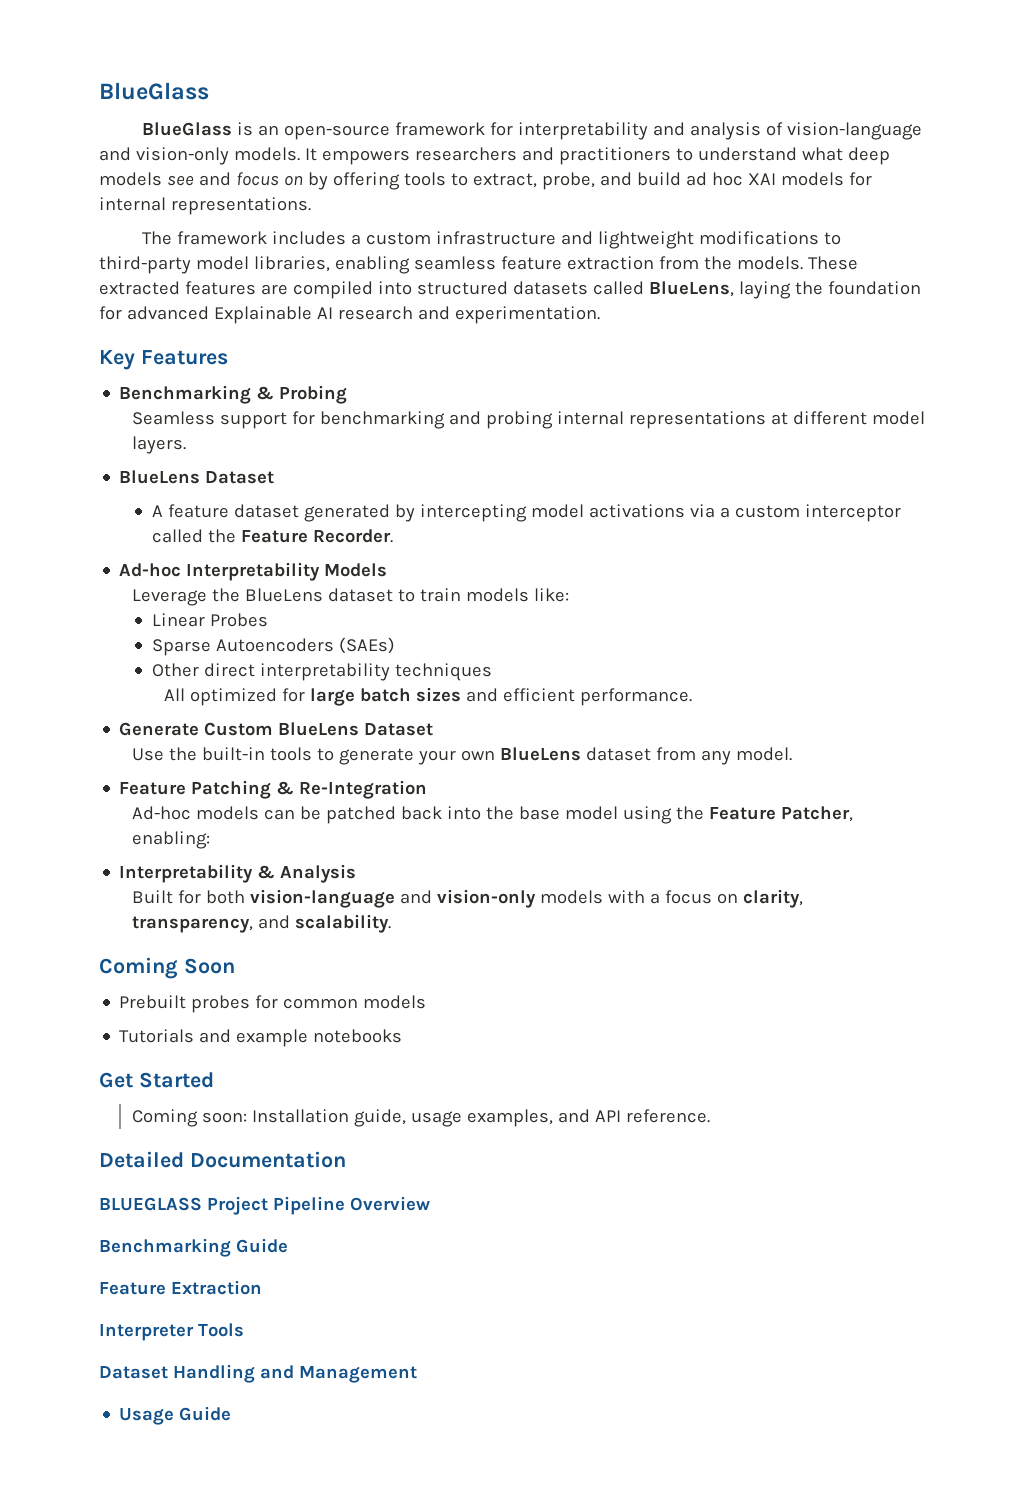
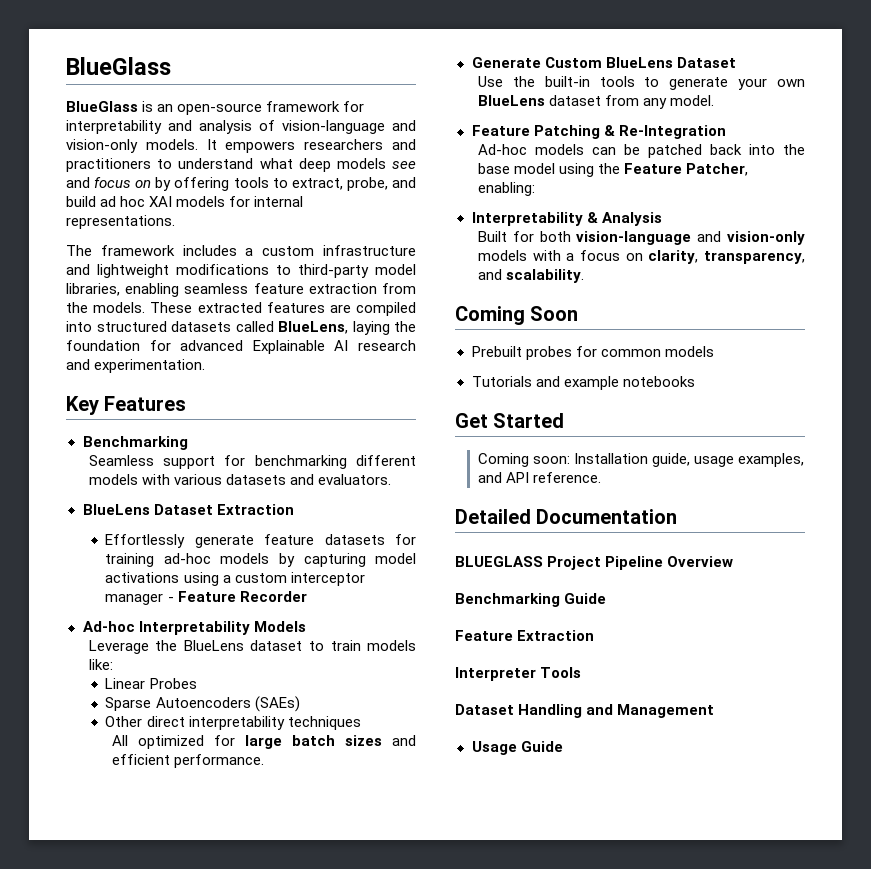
  Key Features
- Benchmarking & Probing
+ Benchmarking
- Seamless support for benchmarking and probing internal representations at different model layers.
- BlueLens Dataset
- A feature dataset generated by intercepting model activations via a custom interceptor called the Feature Recorder.
+ Seamless support for benchmarking different models with various datasets and evaluators.
+ BlueLens Dataset Extraction
+ Effortlessly generate feature datasets for training ad-hoc models by capturing model activations using a custom interceptor manager - Feature Recorder

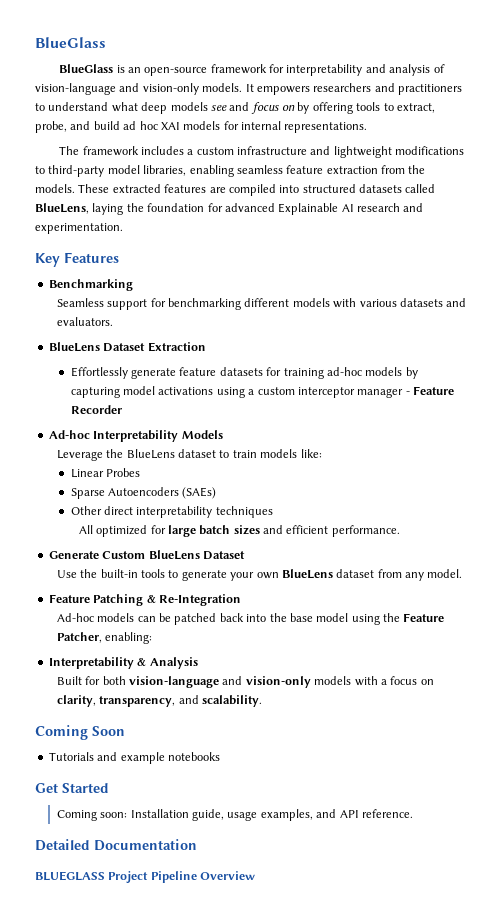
- Prebuilt probes for common models
- Benchmarking Guide
- Feature Extraction
- Interpreter Tools
- Dataset Handling and Management
- Usage Guide

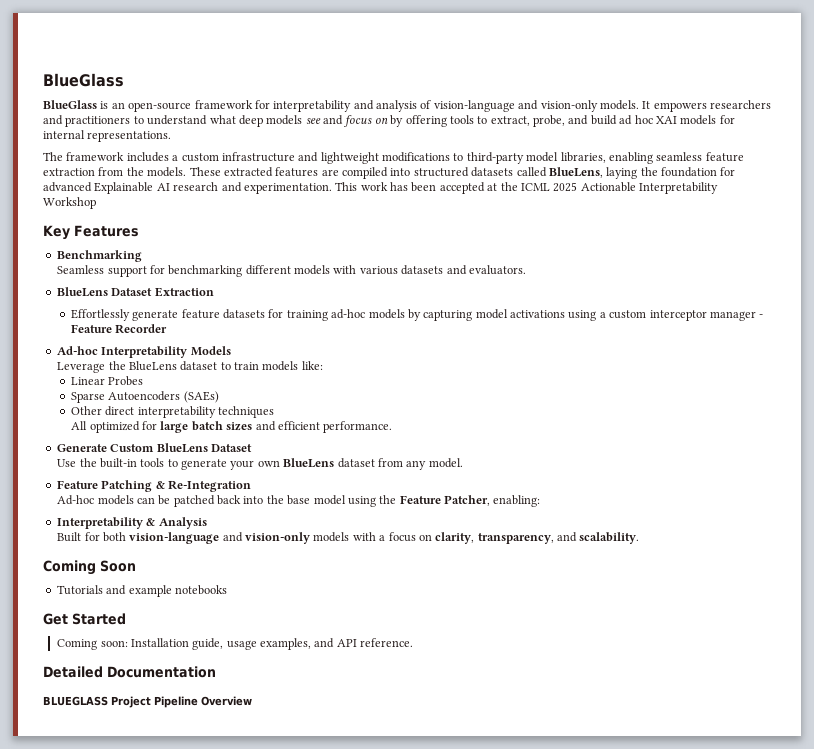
+ This work has been accepted at the ICML 2025 Actionable Interpretability Workshop

